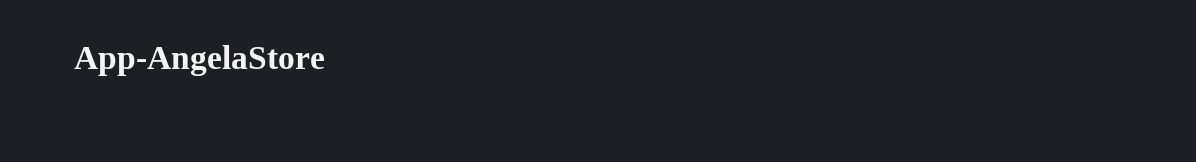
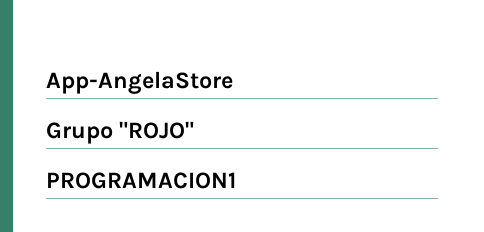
+ Grupo "ROJO"
+ PROGRAMACION1

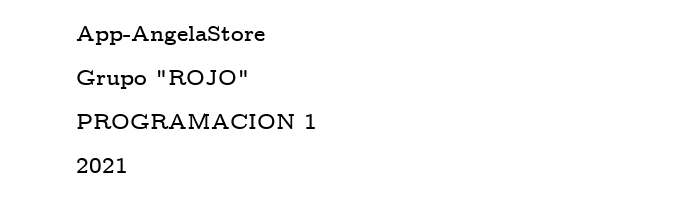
- PROGRAMACION1
+ PROGRAMACION 1
+ 2021

